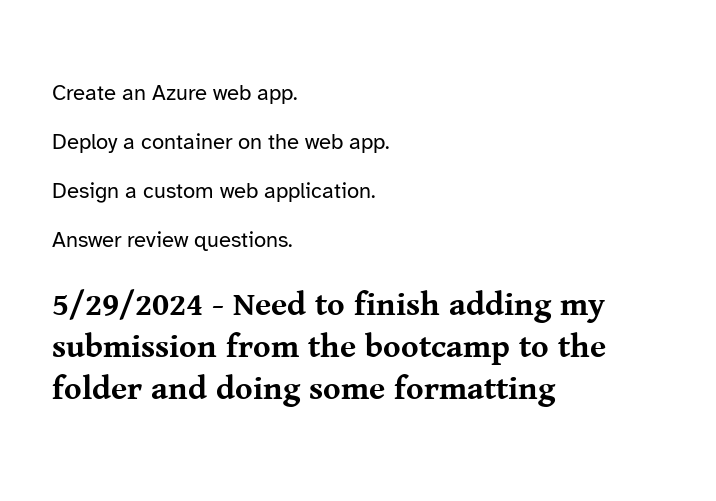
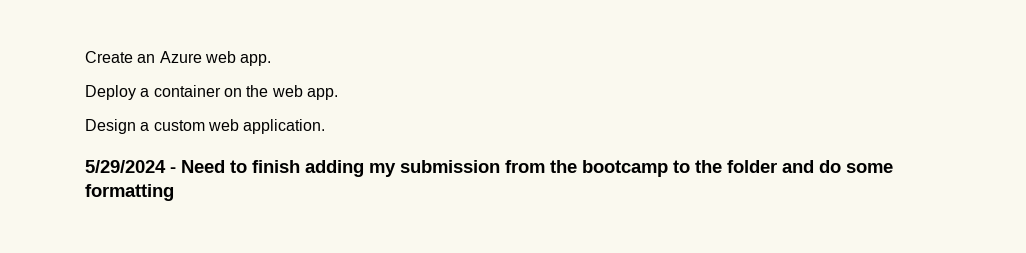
- Answer review questions.
- 5/29/2024 - Need to finish adding my submission from the bootcamp to the folder and doing some formatting
+ 5/29/2024 - Need to finish adding my submission from the bootcamp to the folder and do some formatting

